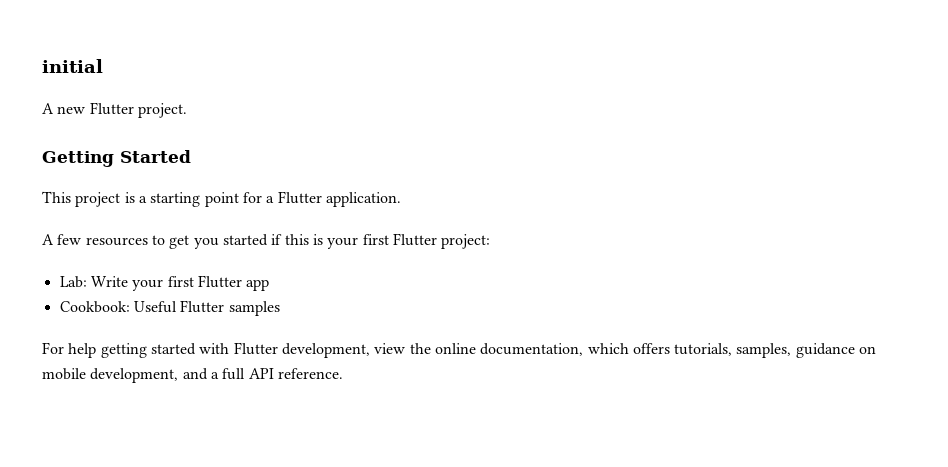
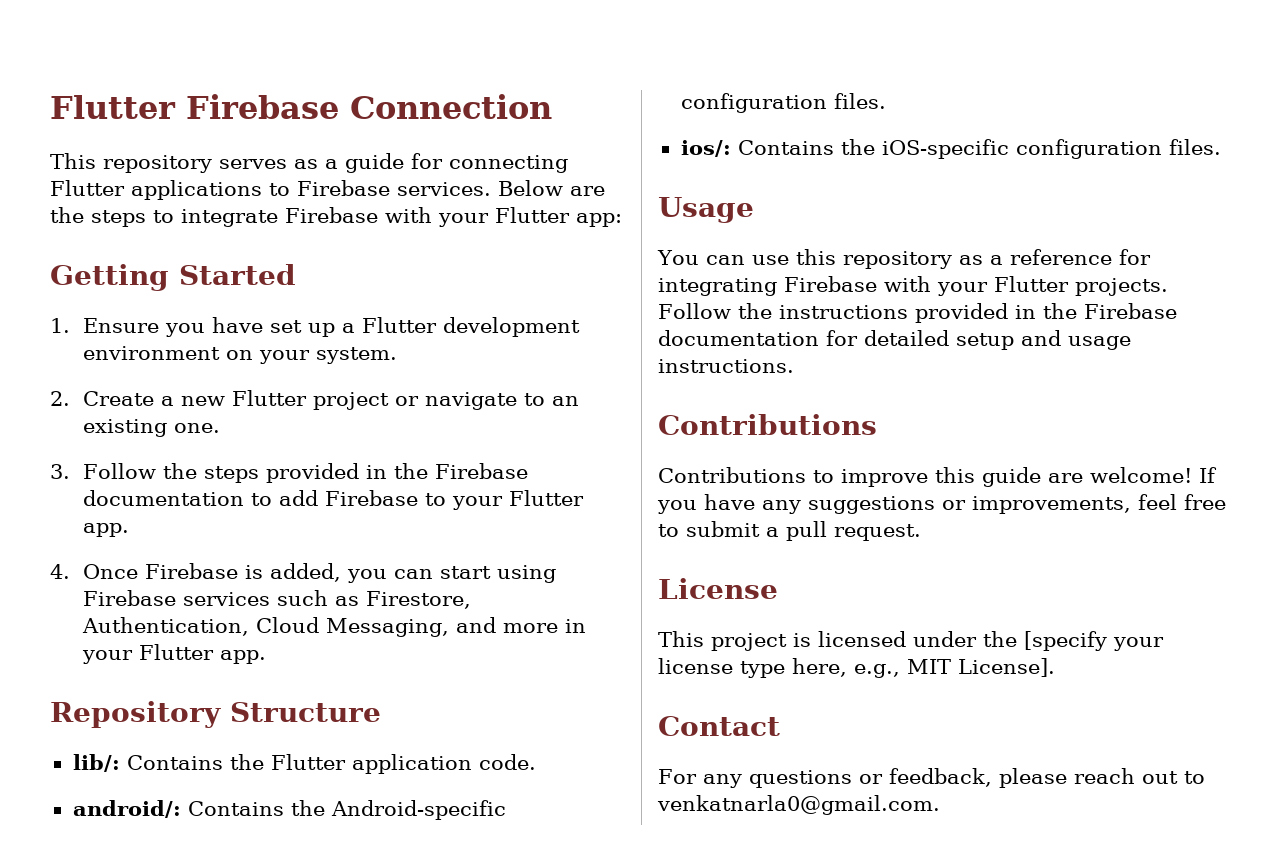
- initial
- A new Flutter project.
+ Flutter Firebase Connection
+ This repository serves as a guide for connecting Flutter applications to Firebase services. Below are the steps to integrate Firebase with your Flutter app:
  Getting Started
- This project is a starting point for a Flutter application.
- A few resources to get you started if this is your first Flutter project:
- Lab: Write your first Flutter app
- Cookbook: Useful Flutter samples
- For help getting started with Flutter development, view the online documentation, which offers tutorials, samples, guidance on mobile development, and a full API reference.
+ 1. Ensure you have set up a Flutter development environment on your system.
+ 2. Create a new Flutter project or navigate to an existing one.
+ 3. Follow the steps provided in the Firebase documentation to add Firebase to your Flutter app.
+ 4. Once Firebase is added, you can start using Firebase services such as Firestore, Authentication, Cloud Messaging, and more in your Flutter app.
+ Repository Structure
+ lib/: Contains the Flutter application code.
+ android/: Contains the Android-specific configuration files.
+ ios/: Contains the iOS-specific configuration files.
+ Usage
+ You can use this repository as a reference for integrating Firebase with your Flutter projects. Follow the instructions provided in the Firebase documentation for detailed setup and usage instructions.
+ Contributions
+ Contributions to improve this guide are welcome! If you have any suggestions or improvements, feel free to submit a pull request.
+ License
+ This project is licensed under the [specify your license type here, e.g., MIT License].
+ Contact
+ For any questions or feedback, please reach out to venkatnarla0@gmail.com.

